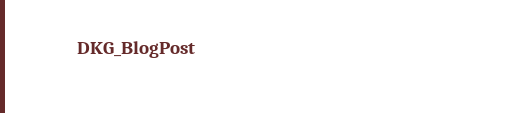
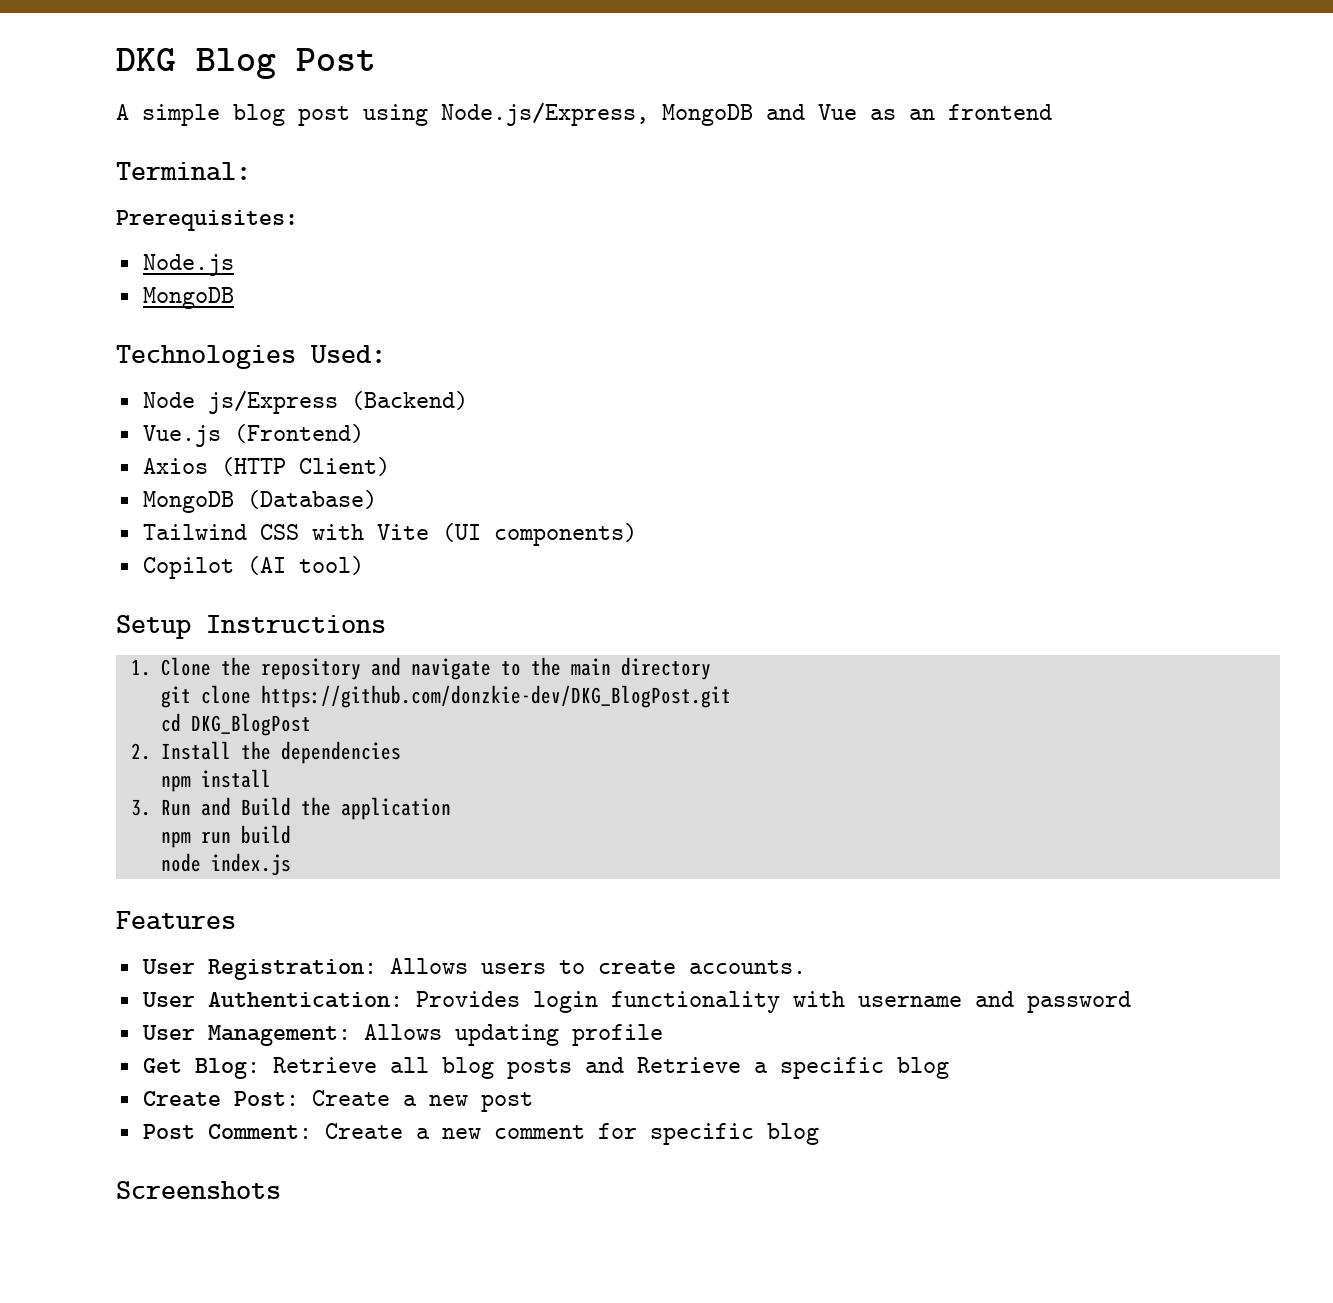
- DKG_BlogPost
+ DKG Blog Post
+ A simple blog post using Node.js/Express, MongoDB and Vue as an frontend
+ Terminal:
+ Prerequisites:
+ Node.js
+ MongoDB
+ Technologies Used:
+ Node js/Express (Backend)
+ Vue.js (Frontend)
+ Axios (HTTP Client)
+ MongoDB (Database)
+ Tailwind CSS with Vite (UI components)
+ Copilot (AI tool)
+ Setup Instructions
+ 1. Clone the repository and navigate to the main directory
+ git clone https://github.com/donzkie-dev/DKG_BlogPost.git
+ cd DKG_BlogPost
+ 2. Install the dependencies
+ npm install
+ 3. Run and Build the application
+ npm run build
+ node index.js
+ Features
+ User Registration: Allows users to create accounts.
+ User Authentication: Provides login functionality with username and password
+ User Management: Allows updating profile
+ Get Blog: Retrieve all blog posts and Retrieve a specific blog
+ Create Post: Create a new post
+ Post Comment: Create a new comment for specific blog
+ Screenshots

